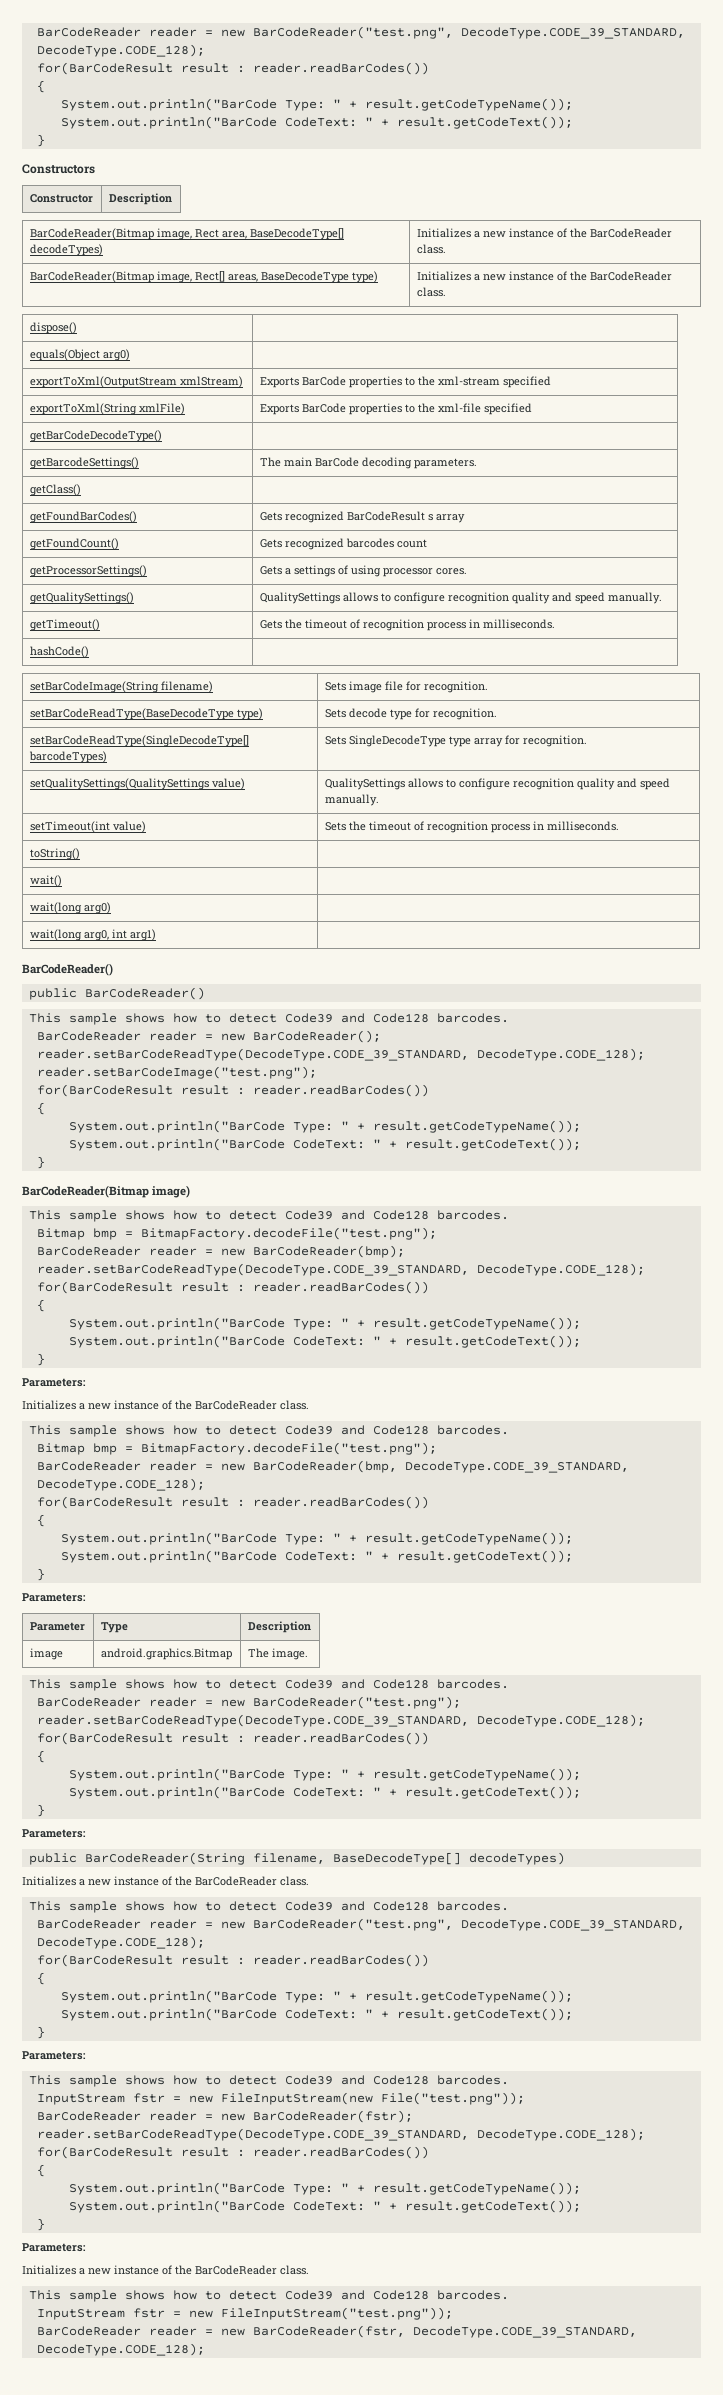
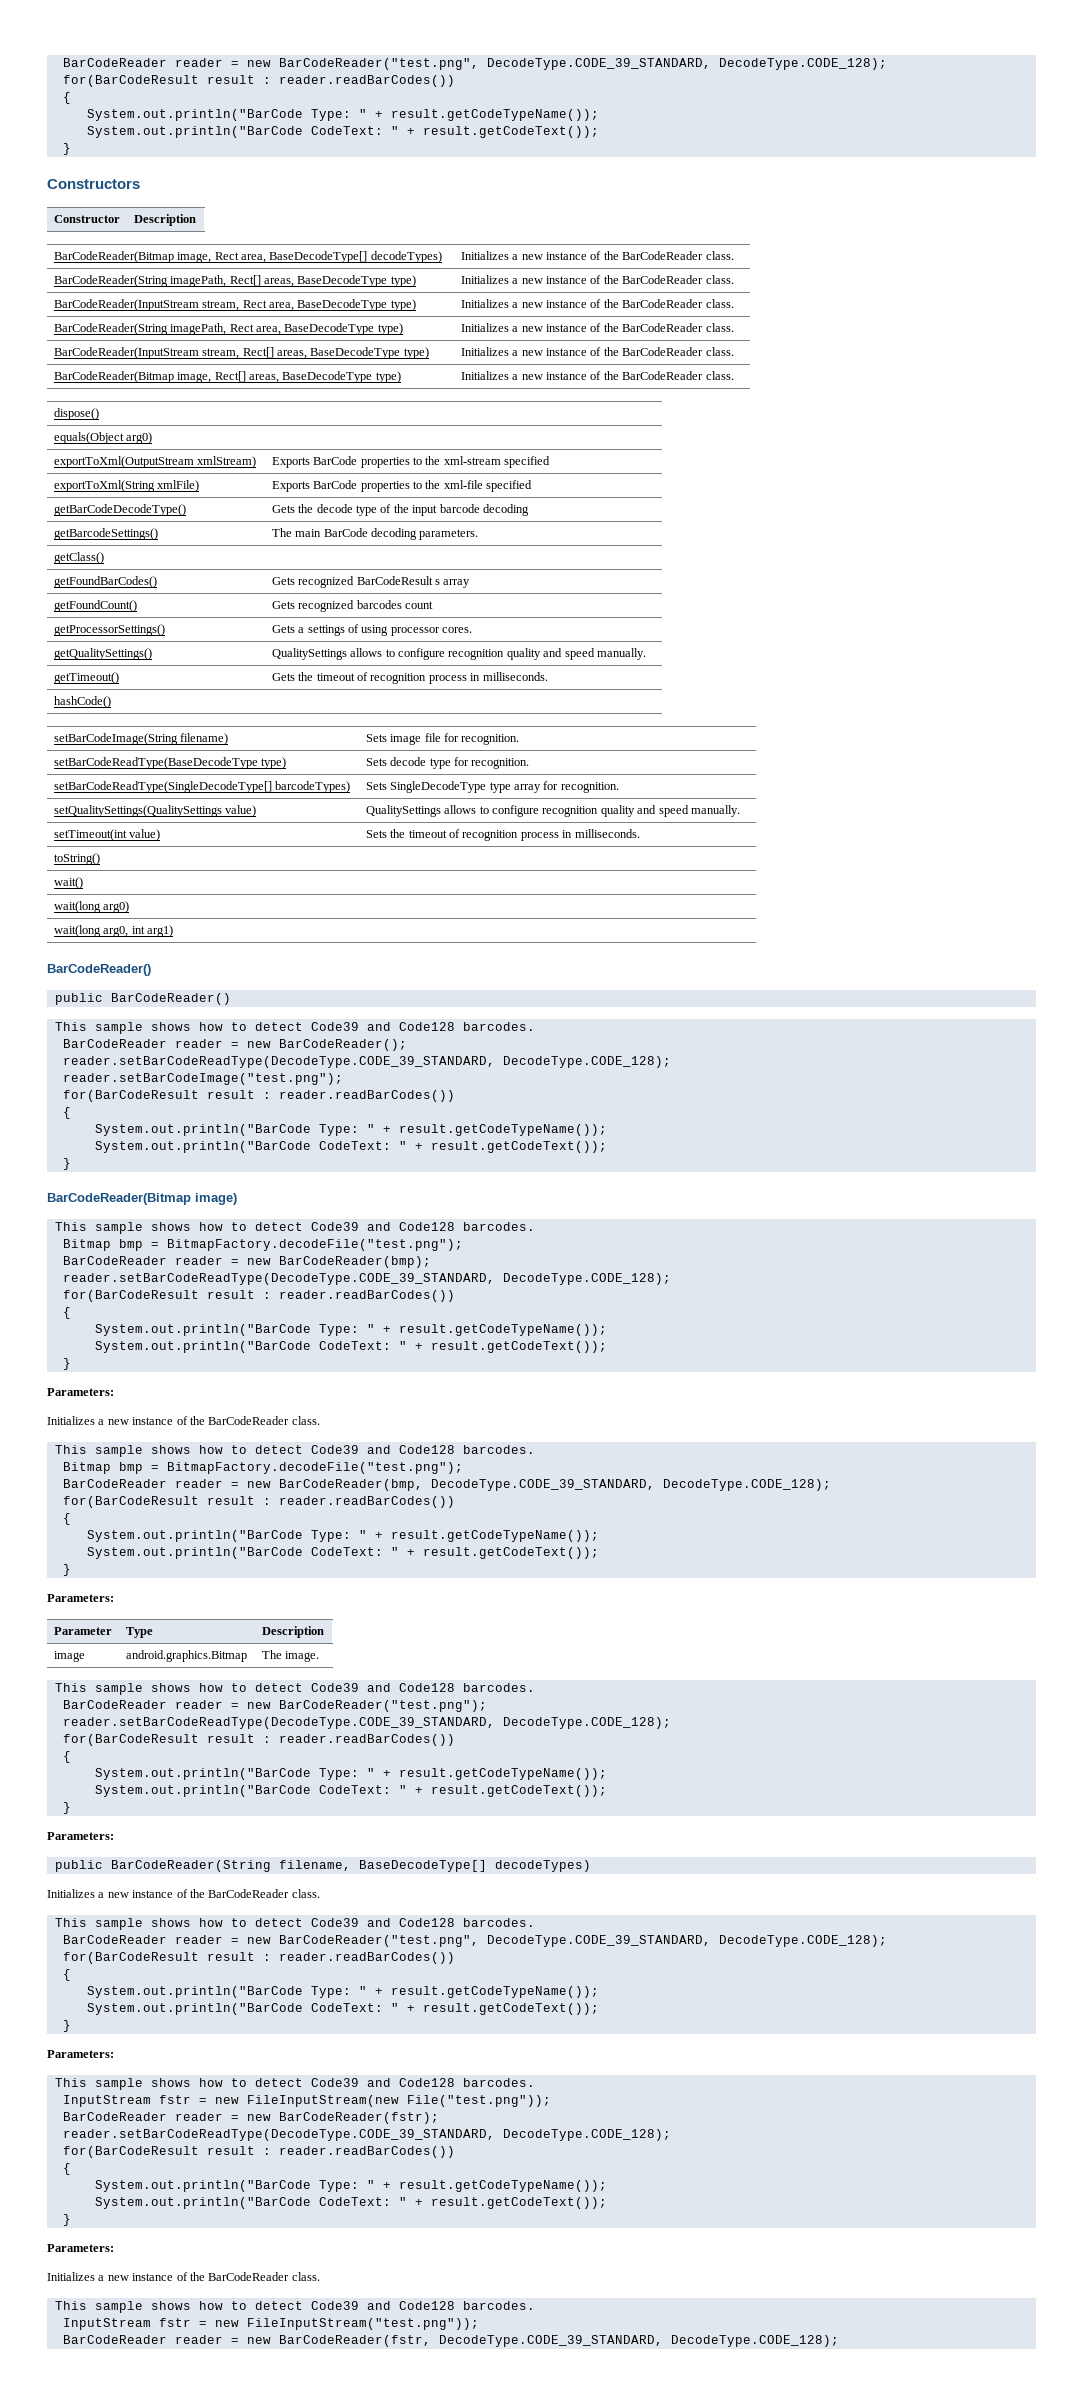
+ BarCodeReader(String imagePath, Rect[] areas, BaseDecodeType type) | Initializes a new instance of the BarCodeReader class.
+ BarCodeReader(InputStream stream, Rect area, BaseDecodeType type) | Initializes a new instance of the BarCodeReader class.
+ BarCodeReader(String imagePath, Rect area, BaseDecodeType type) | Initializes a new instance of the BarCodeReader class.
+ BarCodeReader(InputStream stream, Rect[] areas, BaseDecodeType type) | Initializes a new instance of the BarCodeReader class.
- getBarCodeDecodeType() |
+ getBarCodeDecodeType() | Gets the decode type of the input barcode decoding

